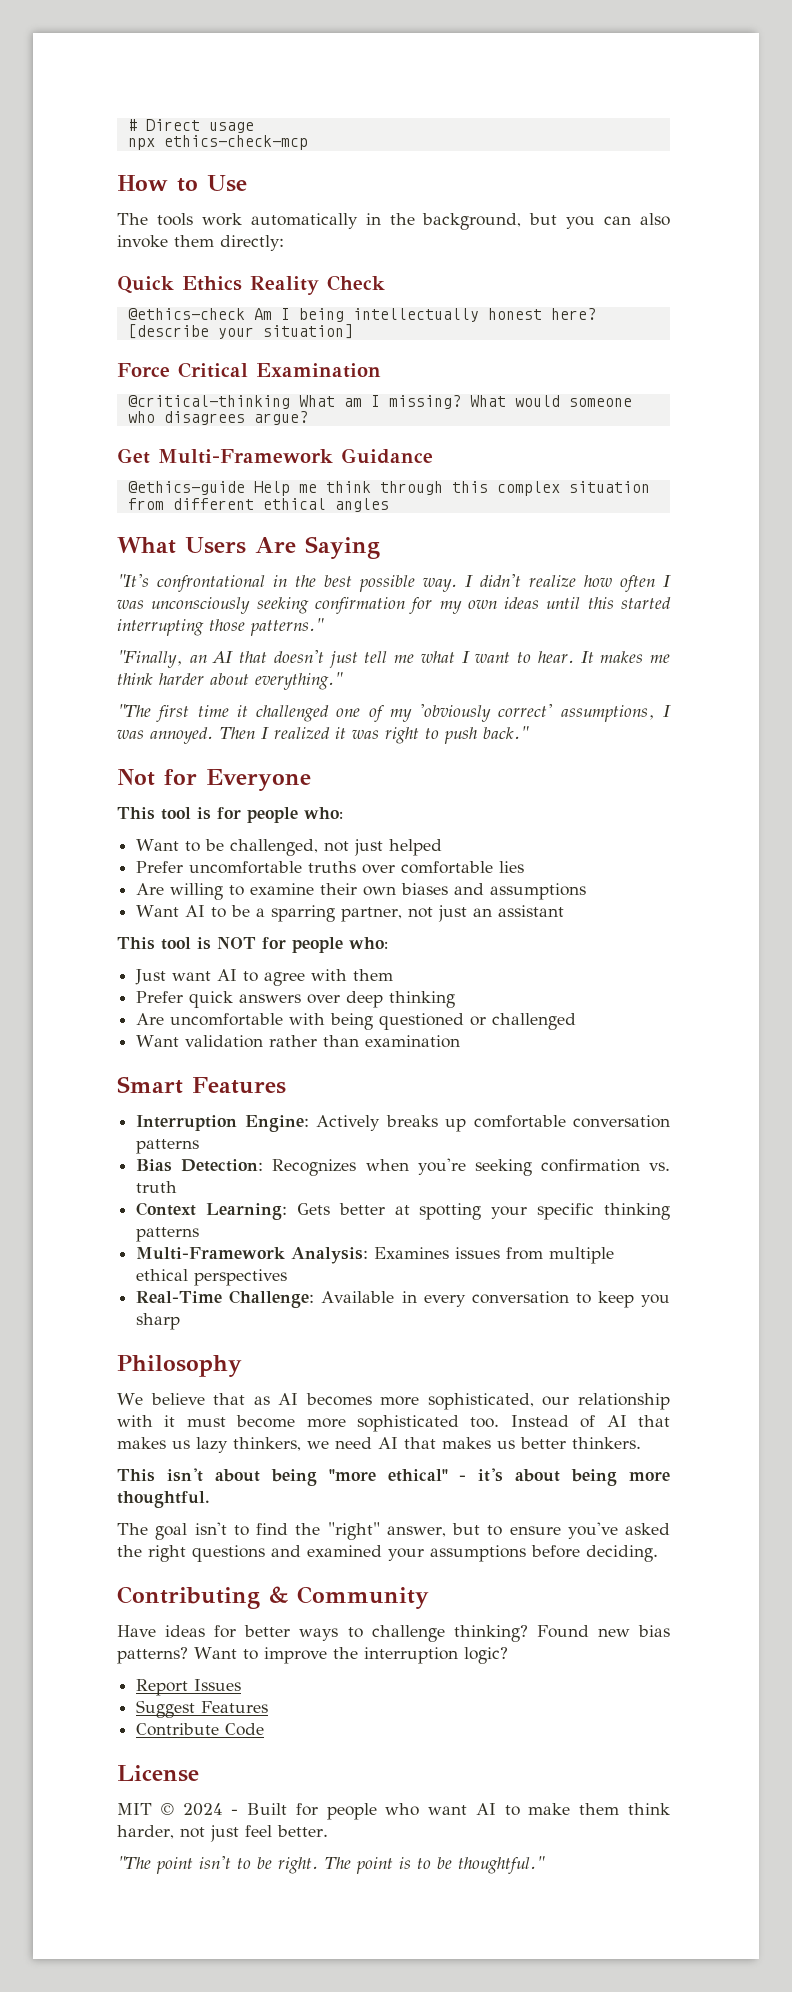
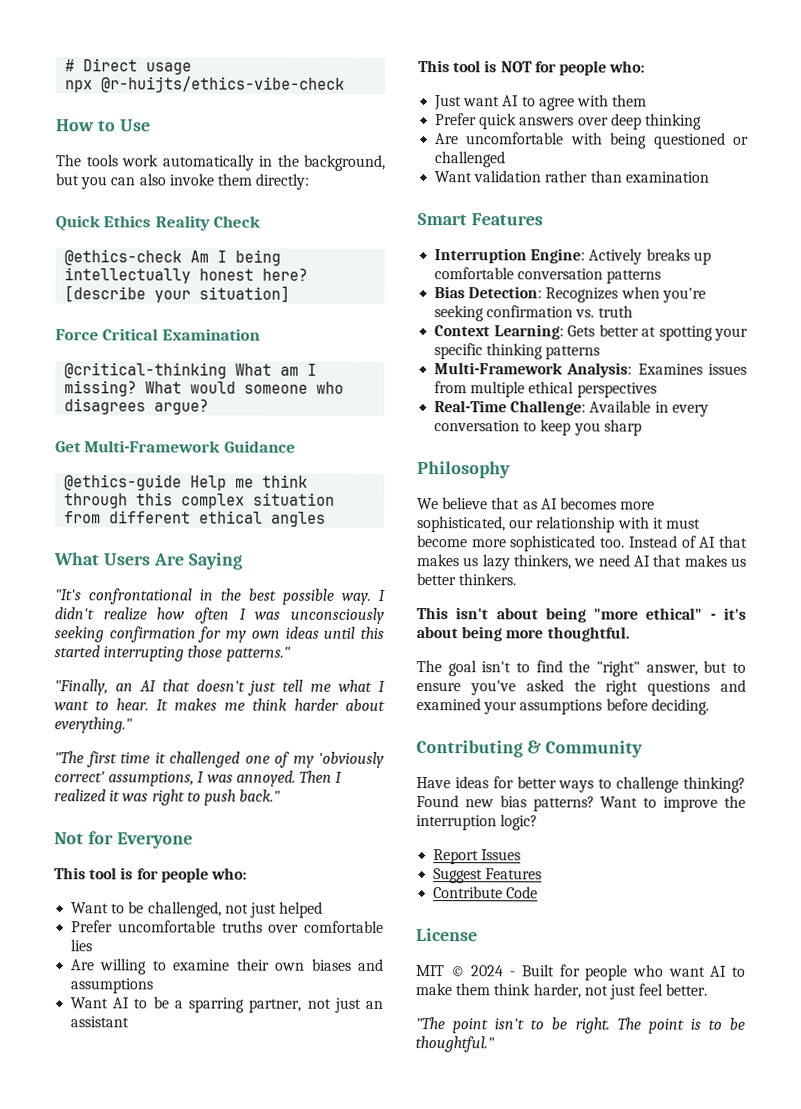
- npx ethics-check-mcp
+ npx @r-huijts/ethics-vibe-check

